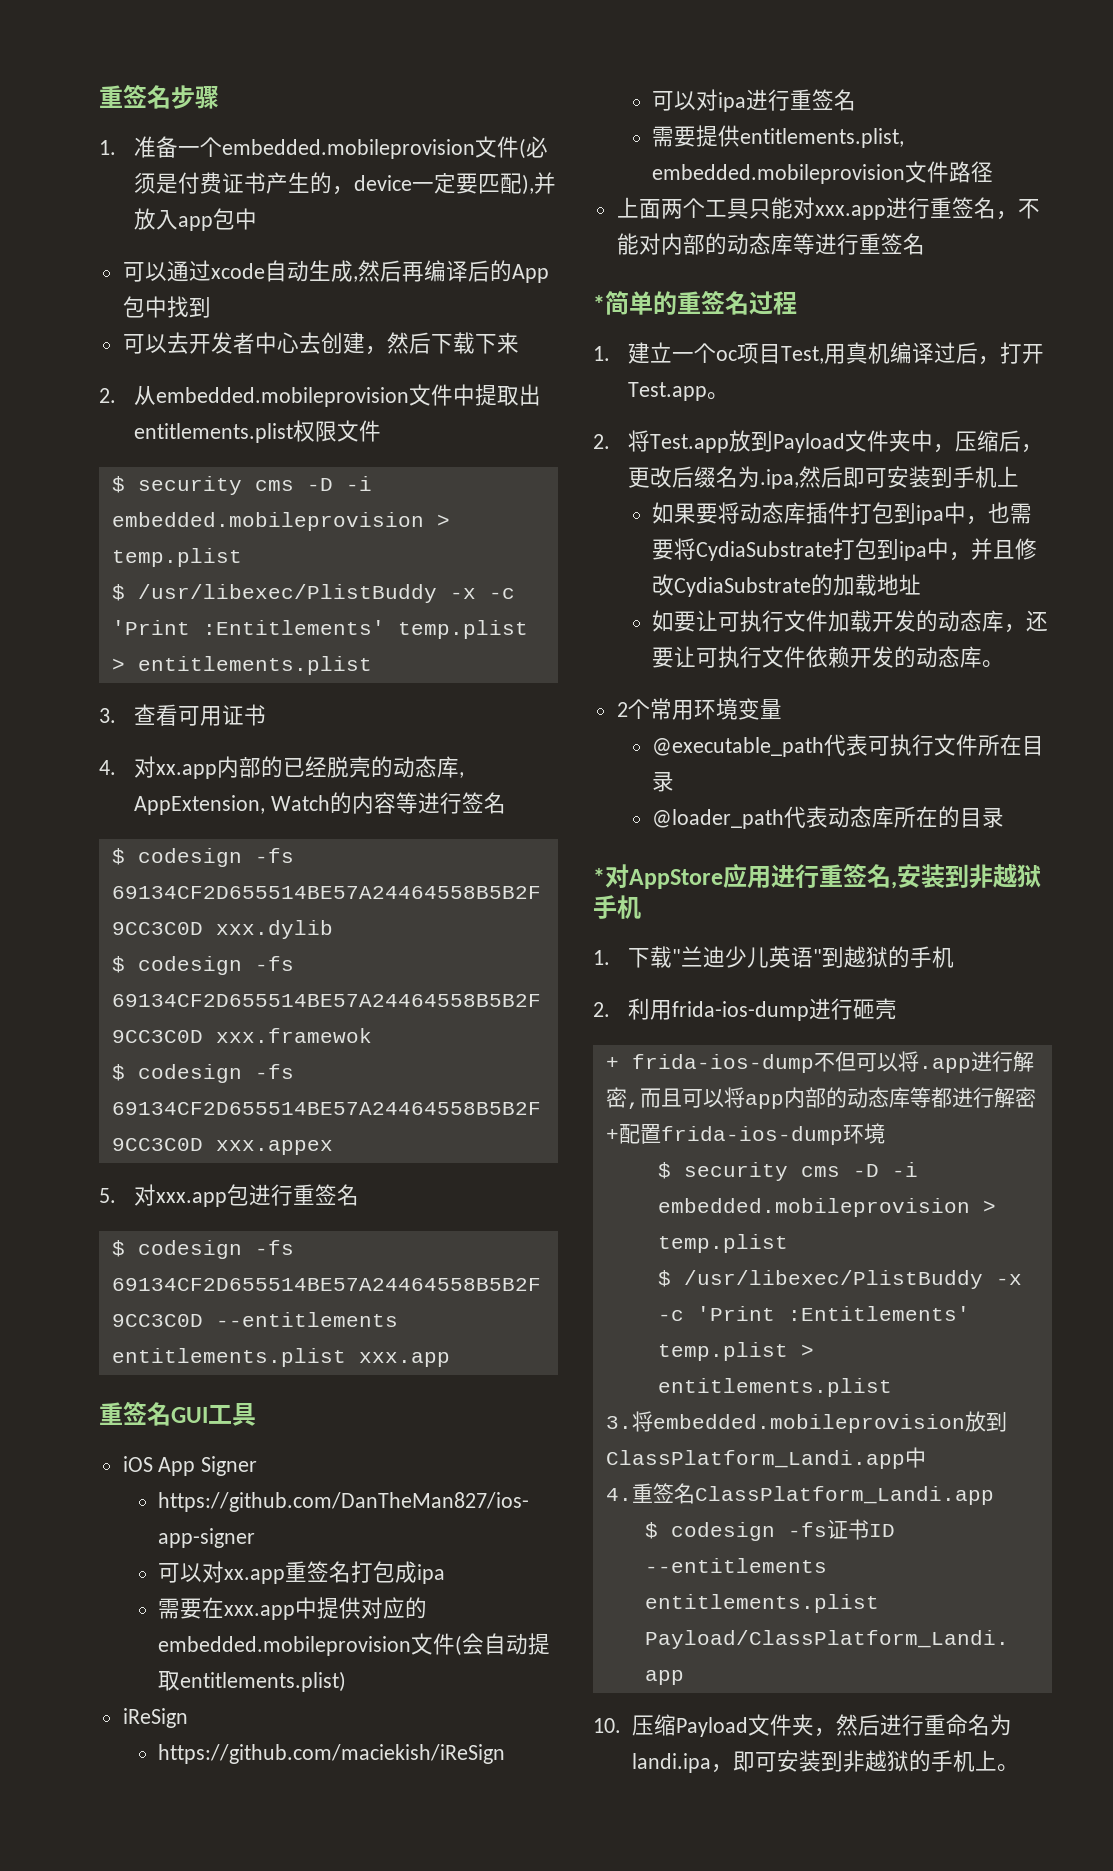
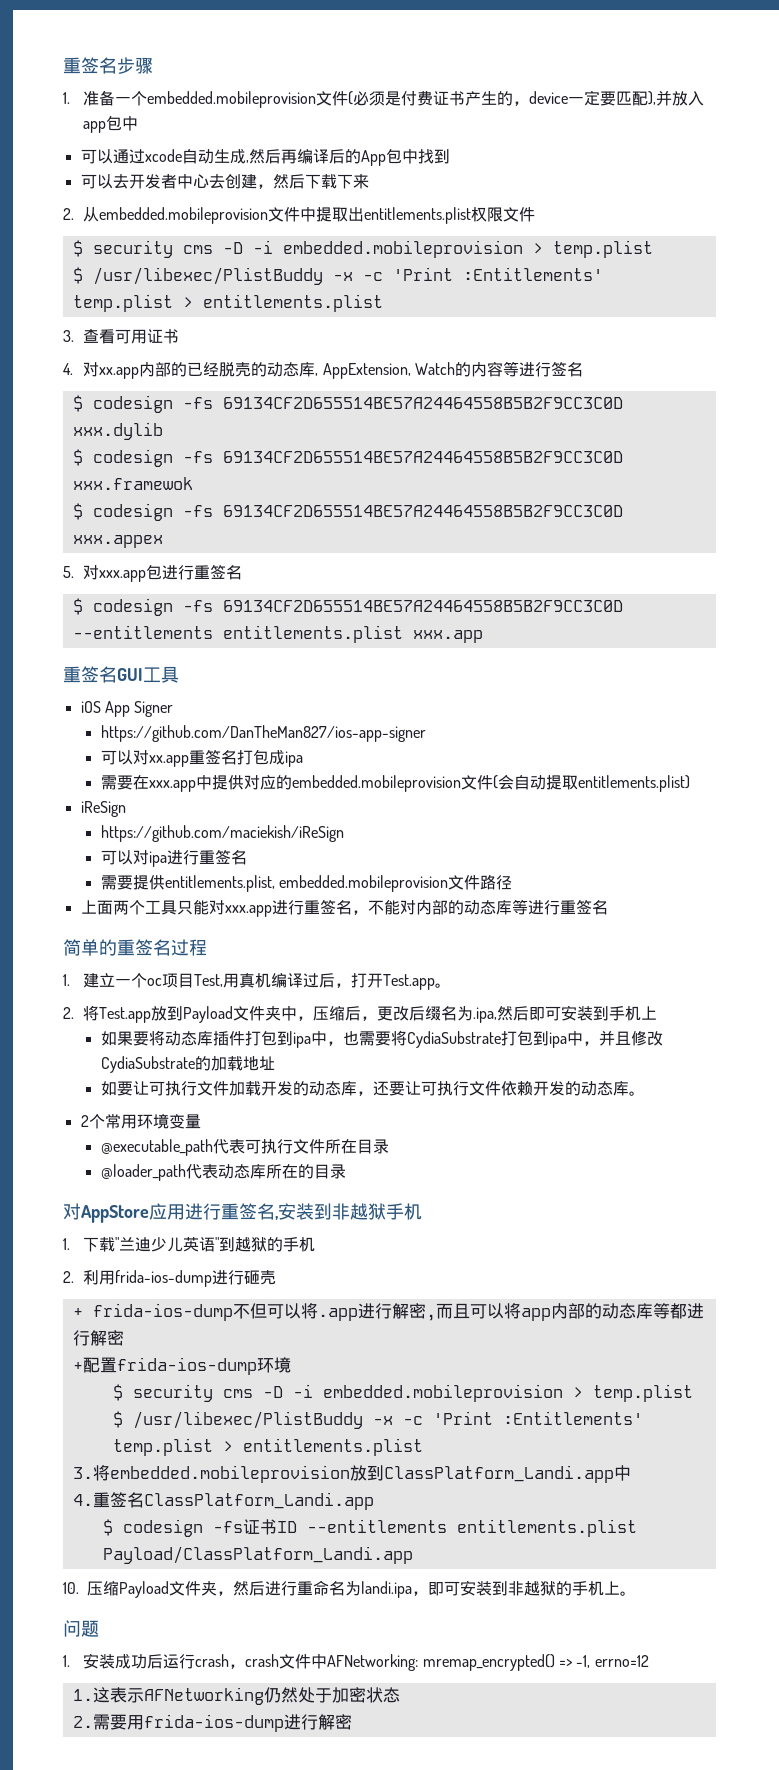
- *简单的重签名过程
+ 简单的重签名过程
- *对AppStore应用进行重签名,安装到非越狱手机
+ 对AppStore应用进行重签名,安装到非越狱手机
+ 问题
+ 1.安装成功后运行crash，crash文件中AFNetworking: mremap_encrypted() => -1, errno=12
+ 1.这表示AFNetworking仍然处于加密状态
+ 2.需要用frida-ios-dump进行解密

